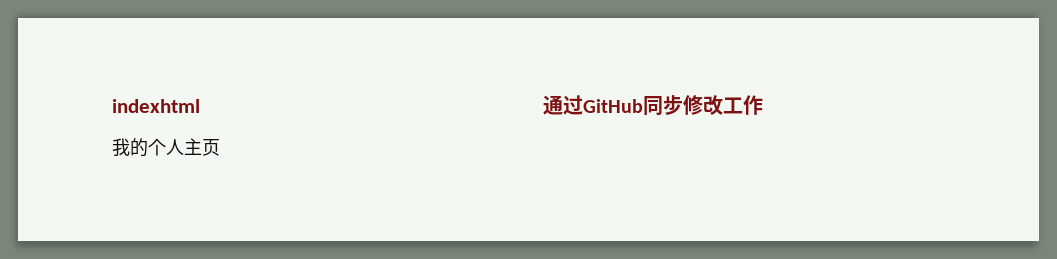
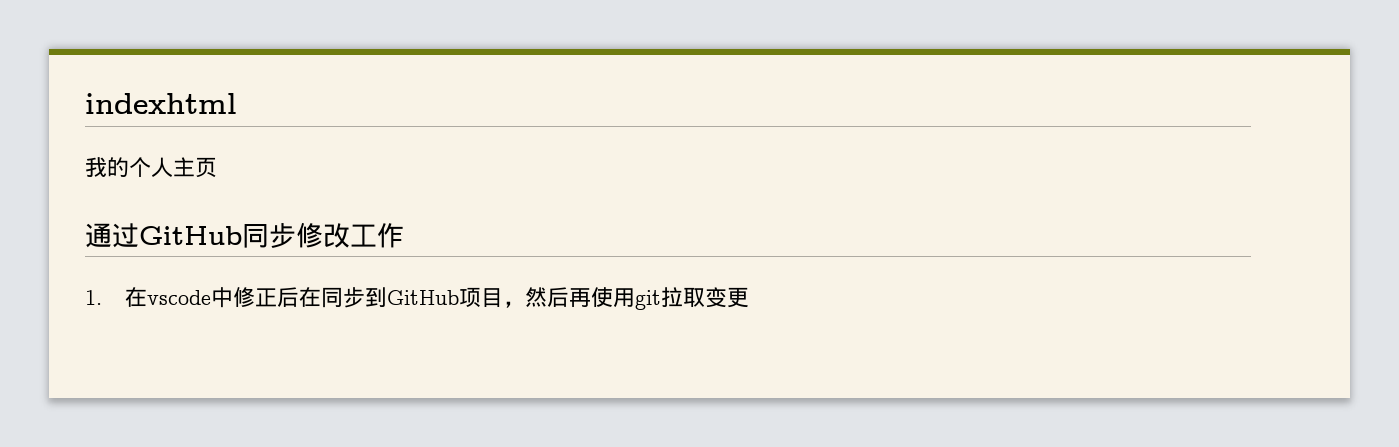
+ 1.在vscode中修正后在同步到GitHub项目，然后再使用git拉取变更

